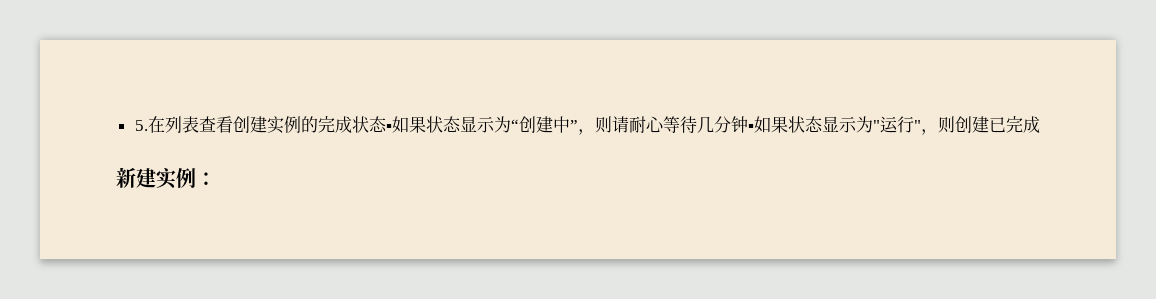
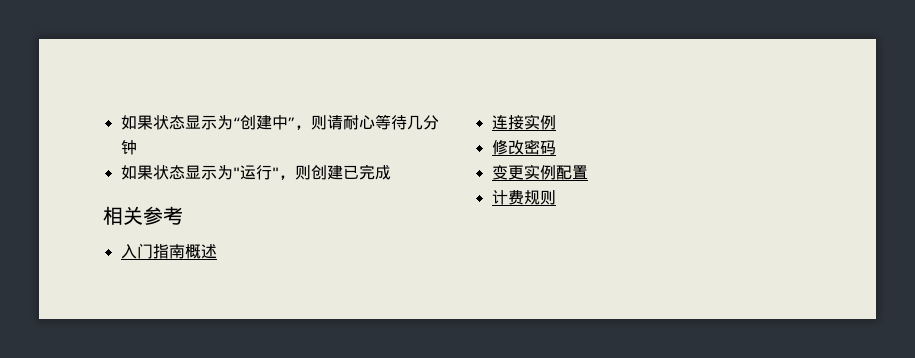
- 5.在列表查看创建实例的完成状态▪如果状态显示为“创建中”，则请耐心等待几分钟▪如果状态显示为"运行"，则创建已完成
+ 如果状态显示为“创建中”，则请耐心等待几分钟
+ 如果状态显示为"运行"，则创建已完成
- 新建实例：
+ 相关参考
+ 入门指南概述
+ 连接实例
+ 修改密码
+ 变更实例配置
+ 计费规则

